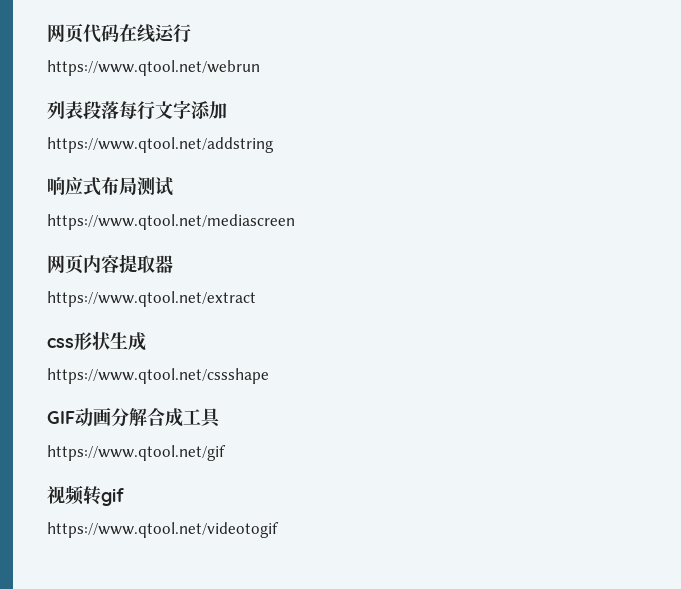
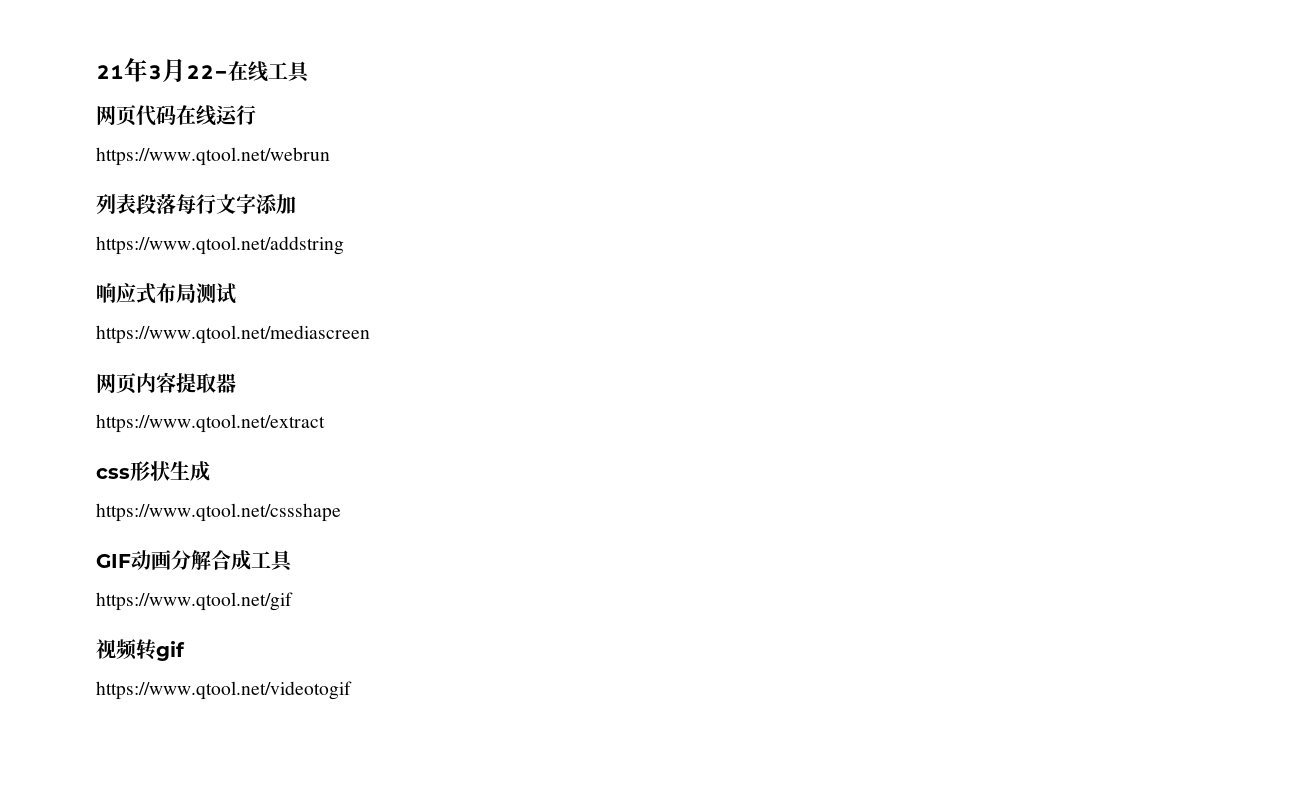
+ 21年3月22-在线工具

